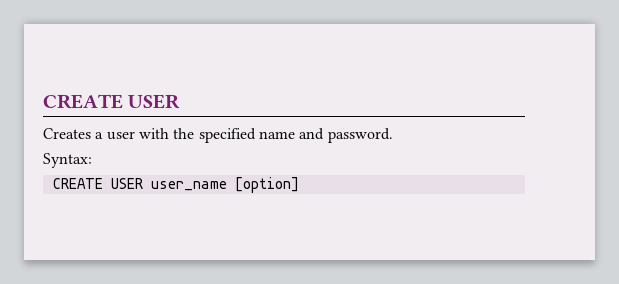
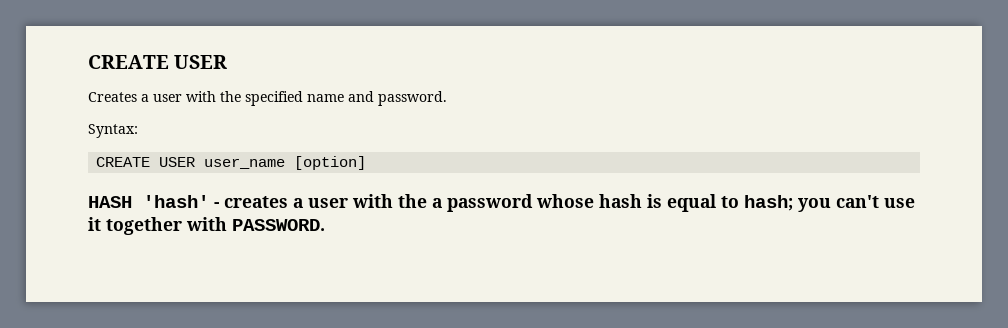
+ HASH 'hash' - creates a user with the a password whose hash is equal to hash; you can't use it together with PASSWORD.

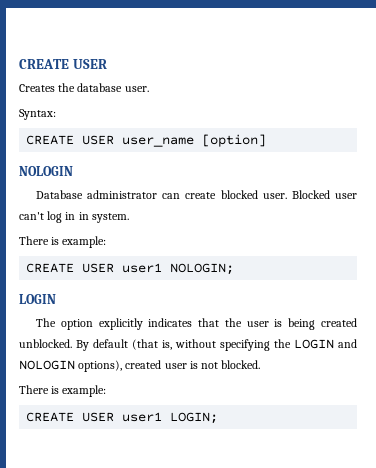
- Creates a user with the specified name and password.
+ Creates the database user.
  CREATE USER user_name [option]
- HASH 'hash' - creates a user with the a password whose hash is equal to hash; you can't use it together with PASSWORD.
+ NOLOGIN
+ Database administrator can create blocked user. Blocked user can't log in in system.
+ There is example:
+ CREATE USER user1 NOLOGIN;
+ LOGIN
+ The option explicitly indicates that the user is being created unblocked. By default (that is, without specifying the LOGIN and NOLOGIN options), created user is not blocked.
+ There is example:
+ CREATE USER user1 LOGIN;

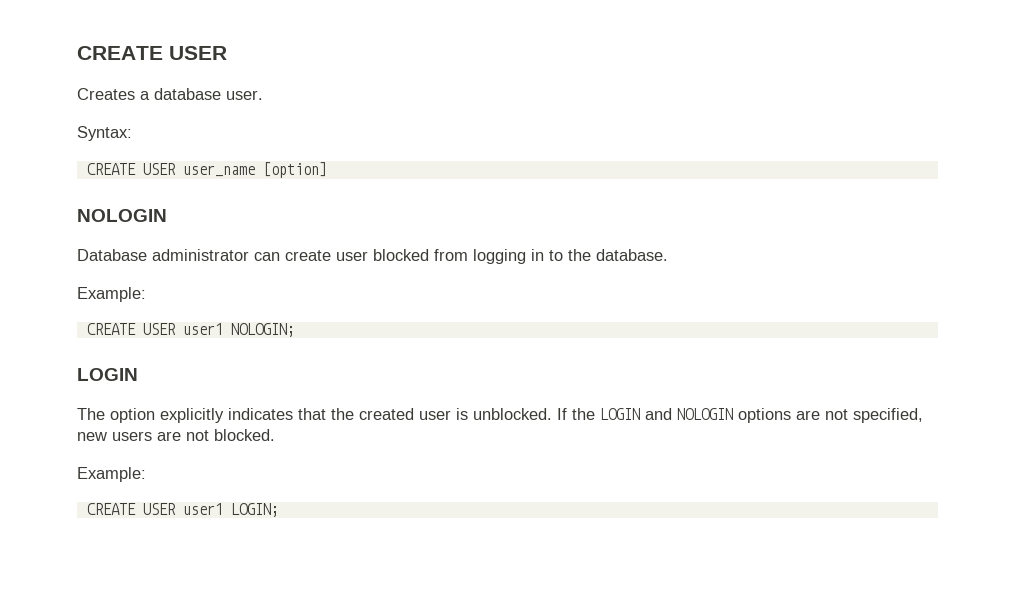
- Creates the database user.
+ Creates a database user.
- Database administrator can create blocked user. Blocked user can't log in in system.
- There is example:
+ Database administrator can create user blocked from logging in to the database.
+ Example:
- The option explicitly indicates that the user is being created unblocked. By default (that is, without specifying the LOGIN and NOLOGIN options), created user is not blocked.
- There is example:
+ The option explicitly indicates that the created user is unblocked. If the LOGIN and NOLOGIN options are not specified, new users are not blocked.
+ Example:

